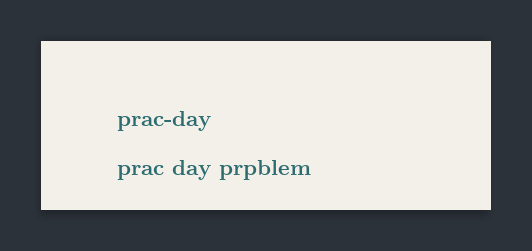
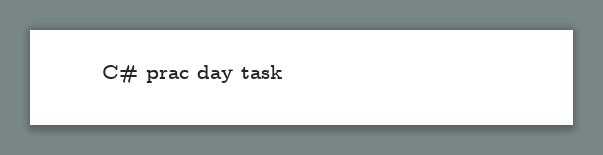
- prac-day
- prac day prpblem
+ C# prac day task

